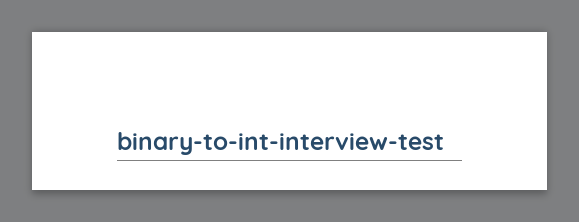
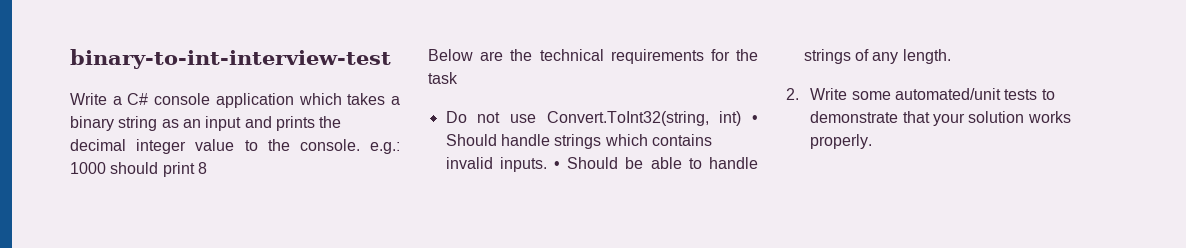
+ Write a C# console application which takes a binary string as an input and prints the decimal integer value to the console. e.g.: 1000 should print 8
+ Below are the technical requirements for the task
+ Do not use Convert.ToInt32(string, int) • Should handle strings which contains invalid inputs. • Should be able to handle strings of any length.
+ 2. Write some automated/unit tests to demonstrate that your solution works properly.

